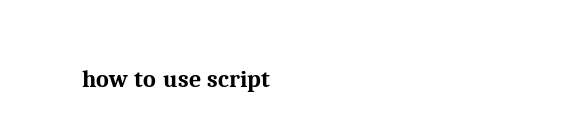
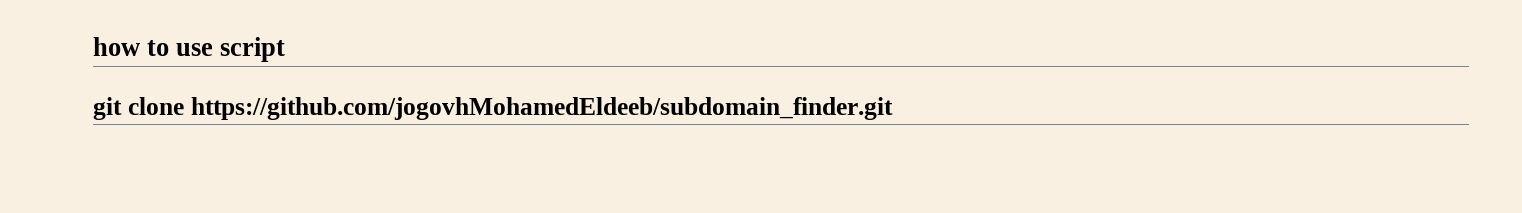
+ git clone https://github.com/jogovhMohamedEldeeb/subdomain_finder.git

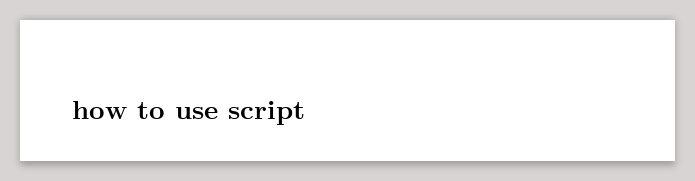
- git clone https://github.com/jogovhMohamedEldeeb/subdomain_finder.git

